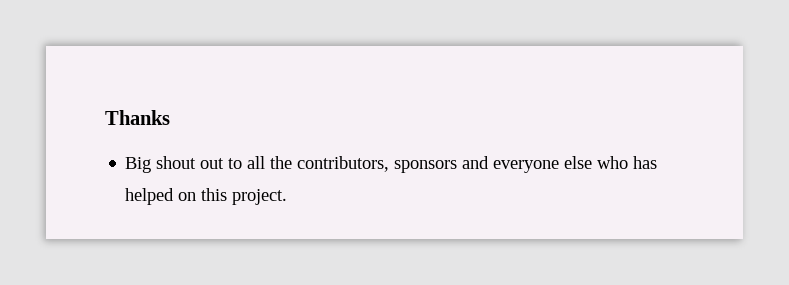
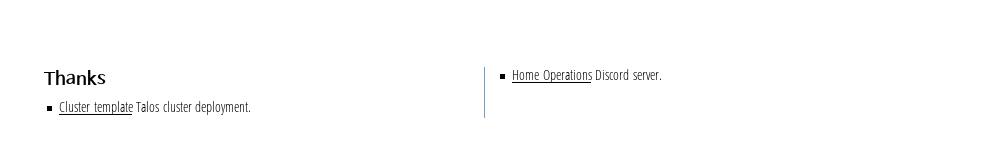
- Big shout out to all the contributors, sponsors and everyone else who has helped on this project.
+ Cluster template Talos cluster deployment.
+ Home Operations Discord server.

